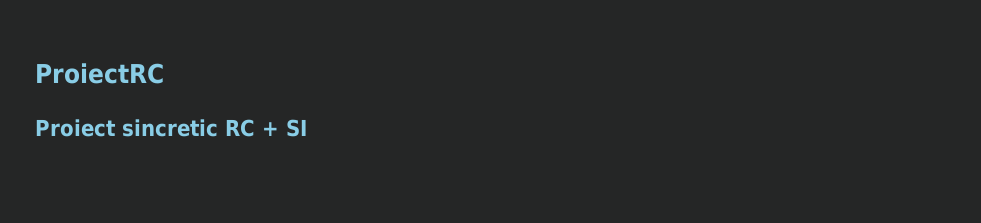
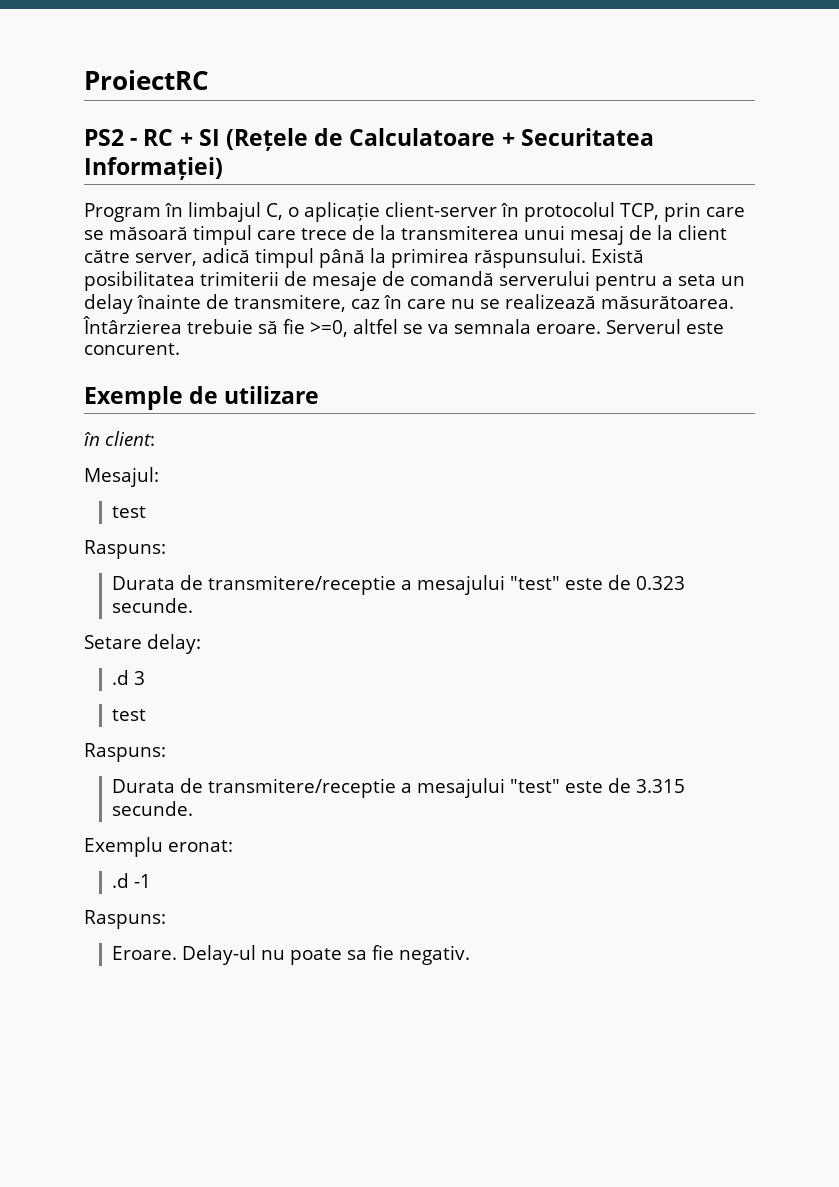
- Proiect sincretic RC + SI
+ PS2 - RC + SI (Rețele de Calculatoare + Securitatea Informației)
+ Program în limbajul C, o aplicație client-server în protocolul TCP, prin care se măsoară timpul care trece de la transmiterea unui mesaj de la client către server, adică timpul până la primirea răspunsului. Există posibilitatea trimiterii de mesaje de comandă serverului pentru a seta un delay înainte de transmitere, caz în care nu se realizează măsurătoarea. Întârzierea trebuie să fie >=0, altfel se va semnala eroare. Serverul este concurent.
+ Exemple de utilizare
+ în client:
+ Mesajul:
+ test
+ Raspuns:
+ Durata de transmitere/receptie a mesajului "test" este de 0.323 secunde.
+ Setare delay:
+ .d 3
+ test
+ Raspuns:
+ Durata de transmitere/receptie a mesajului "test" este de 3.315 secunde.
+ Exemplu eronat:
+ .d -1
+ Raspuns:
+ Eroare. Delay-ul nu poate sa fie negativ.

